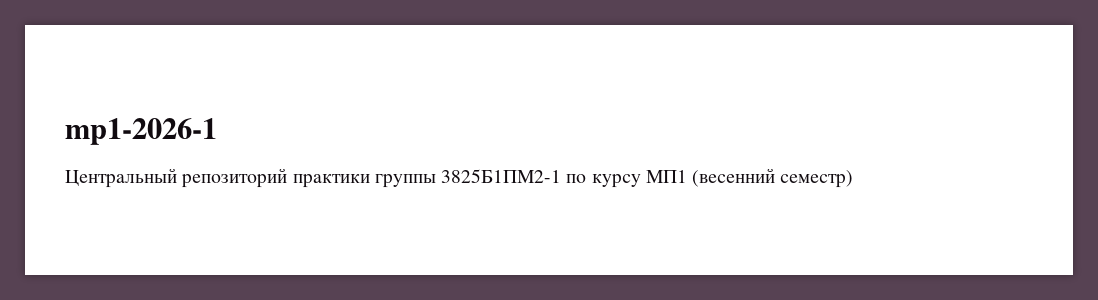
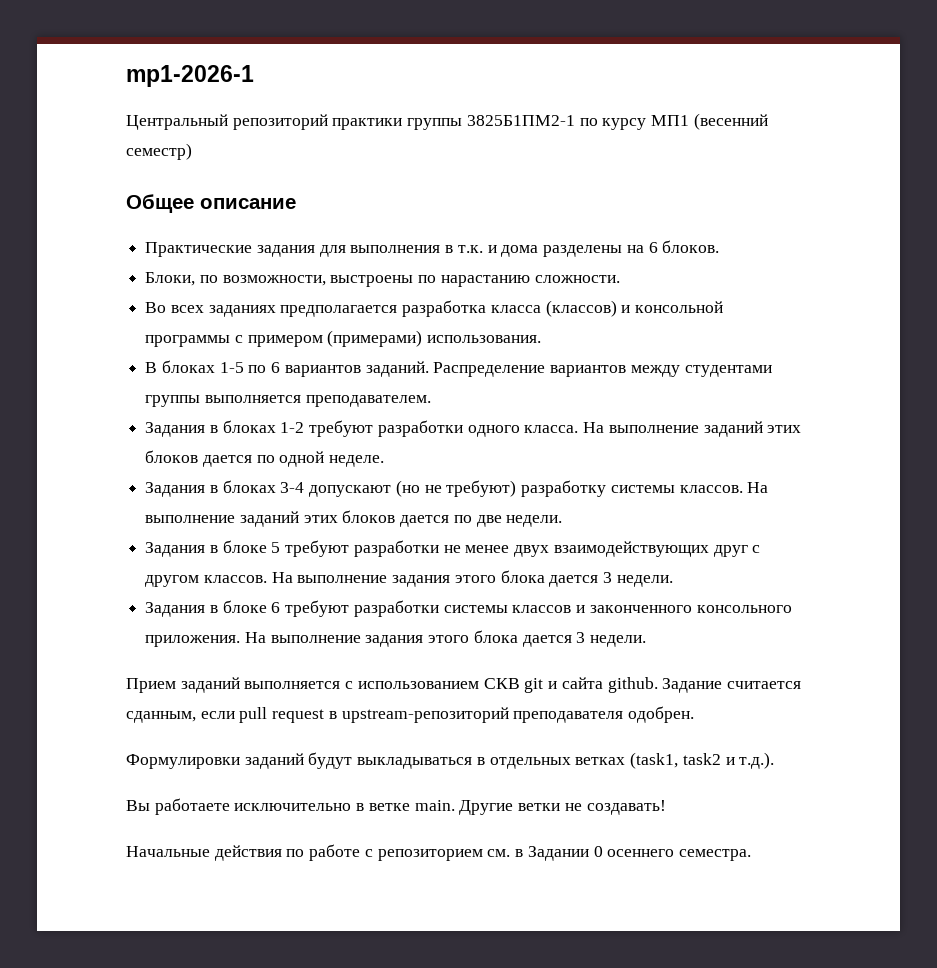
+ Общее описание
+ Практические задания для выполнения в т.к. и дома разделены на 6 блоков.
+ Блоки, по возможности, выстроены по нарастанию сложности.
+ Во всех заданиях предполагается разработка класса (классов) и консольной программы с примером (примерами) использования.
+ В блоках 1-5 по 6 вариантов заданий. Распределение вариантов между студентами группы выполняется преподавателем.
+ Задания в блоках 1-2 требуют разработки одного класса. На выполнение заданий этих блоков дается по одной неделе.
+ Задания в блоках 3-4 допускают (но не требуют) разработку системы классов. На выполнение заданий этих блоков дается по две недели.
+ Задания в блоке 5 требуют разработки не менее двух взаимодействующих друг с другом классов. На выполнение задания этого блока дается 3 недели.
+ Задания в блоке 6 требуют разработки системы классов и законченного консольного приложения. На выполнение задания этого блока дается 3 недели.
+ Прием заданий выполняется с использованием СКВ git и сайта github. Задание считается сданным, если pull request в upstream-репозиторий преподавателя одобрен.
+ Формулировки заданий будут выкладываться в отдельных ветках (task1, task2 и т.д.).
+ Вы работаете исключительно в ветке main. Другие ветки не создавать!
+ Начальные действия по работе с репозиторием см. в Задании 0 осеннего семестра.

